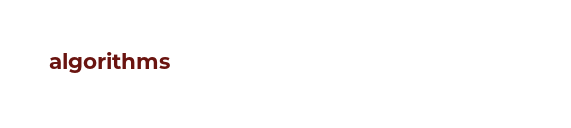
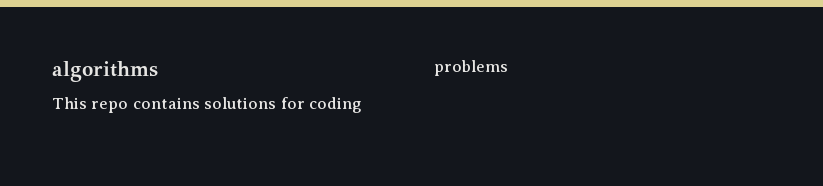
+ This repo contains solutions for coding problems

